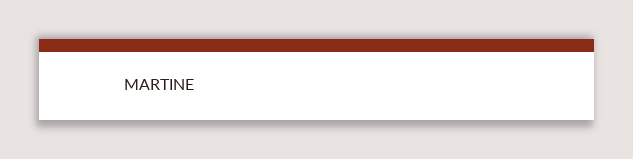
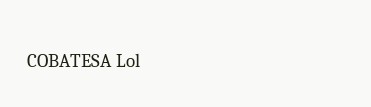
- MARTINE
+ COBATESA Lol

